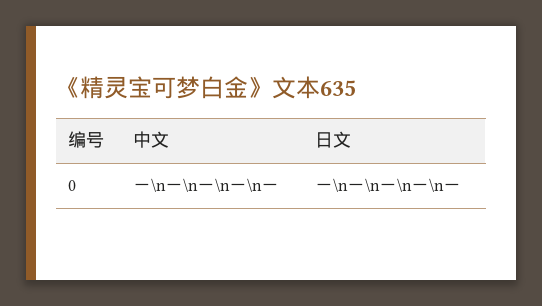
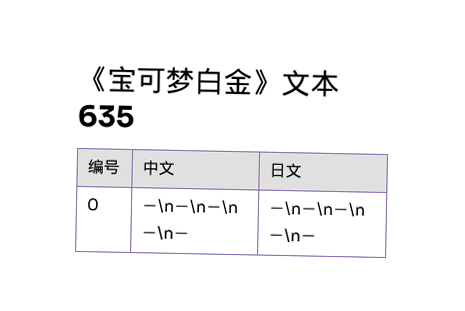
- 《精灵宝可梦白金》文本635
+ 《宝可梦白金》文本635

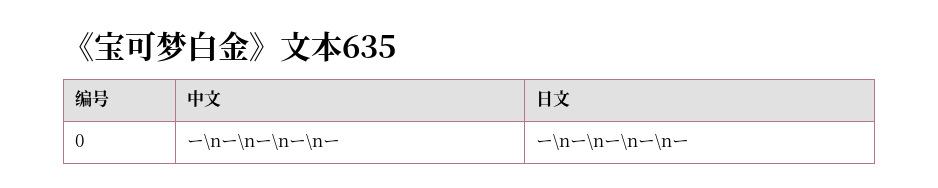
- 0 | －\n－\n－\n－\n－ | －\n－\n－\n－\n－
+ 0 | ー\nー\nー\nー\nー | ー\nー\nー\nー\nー

